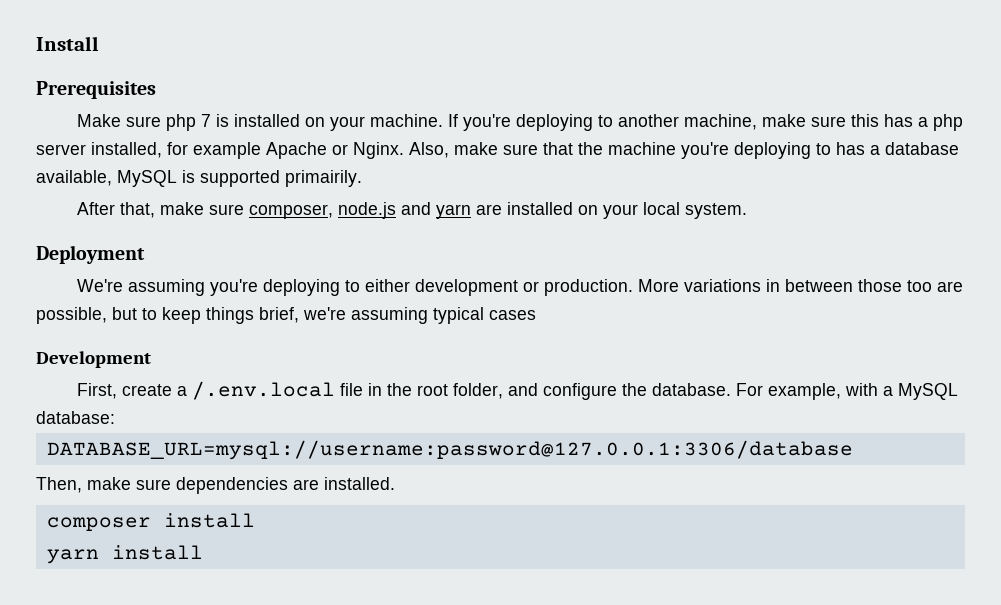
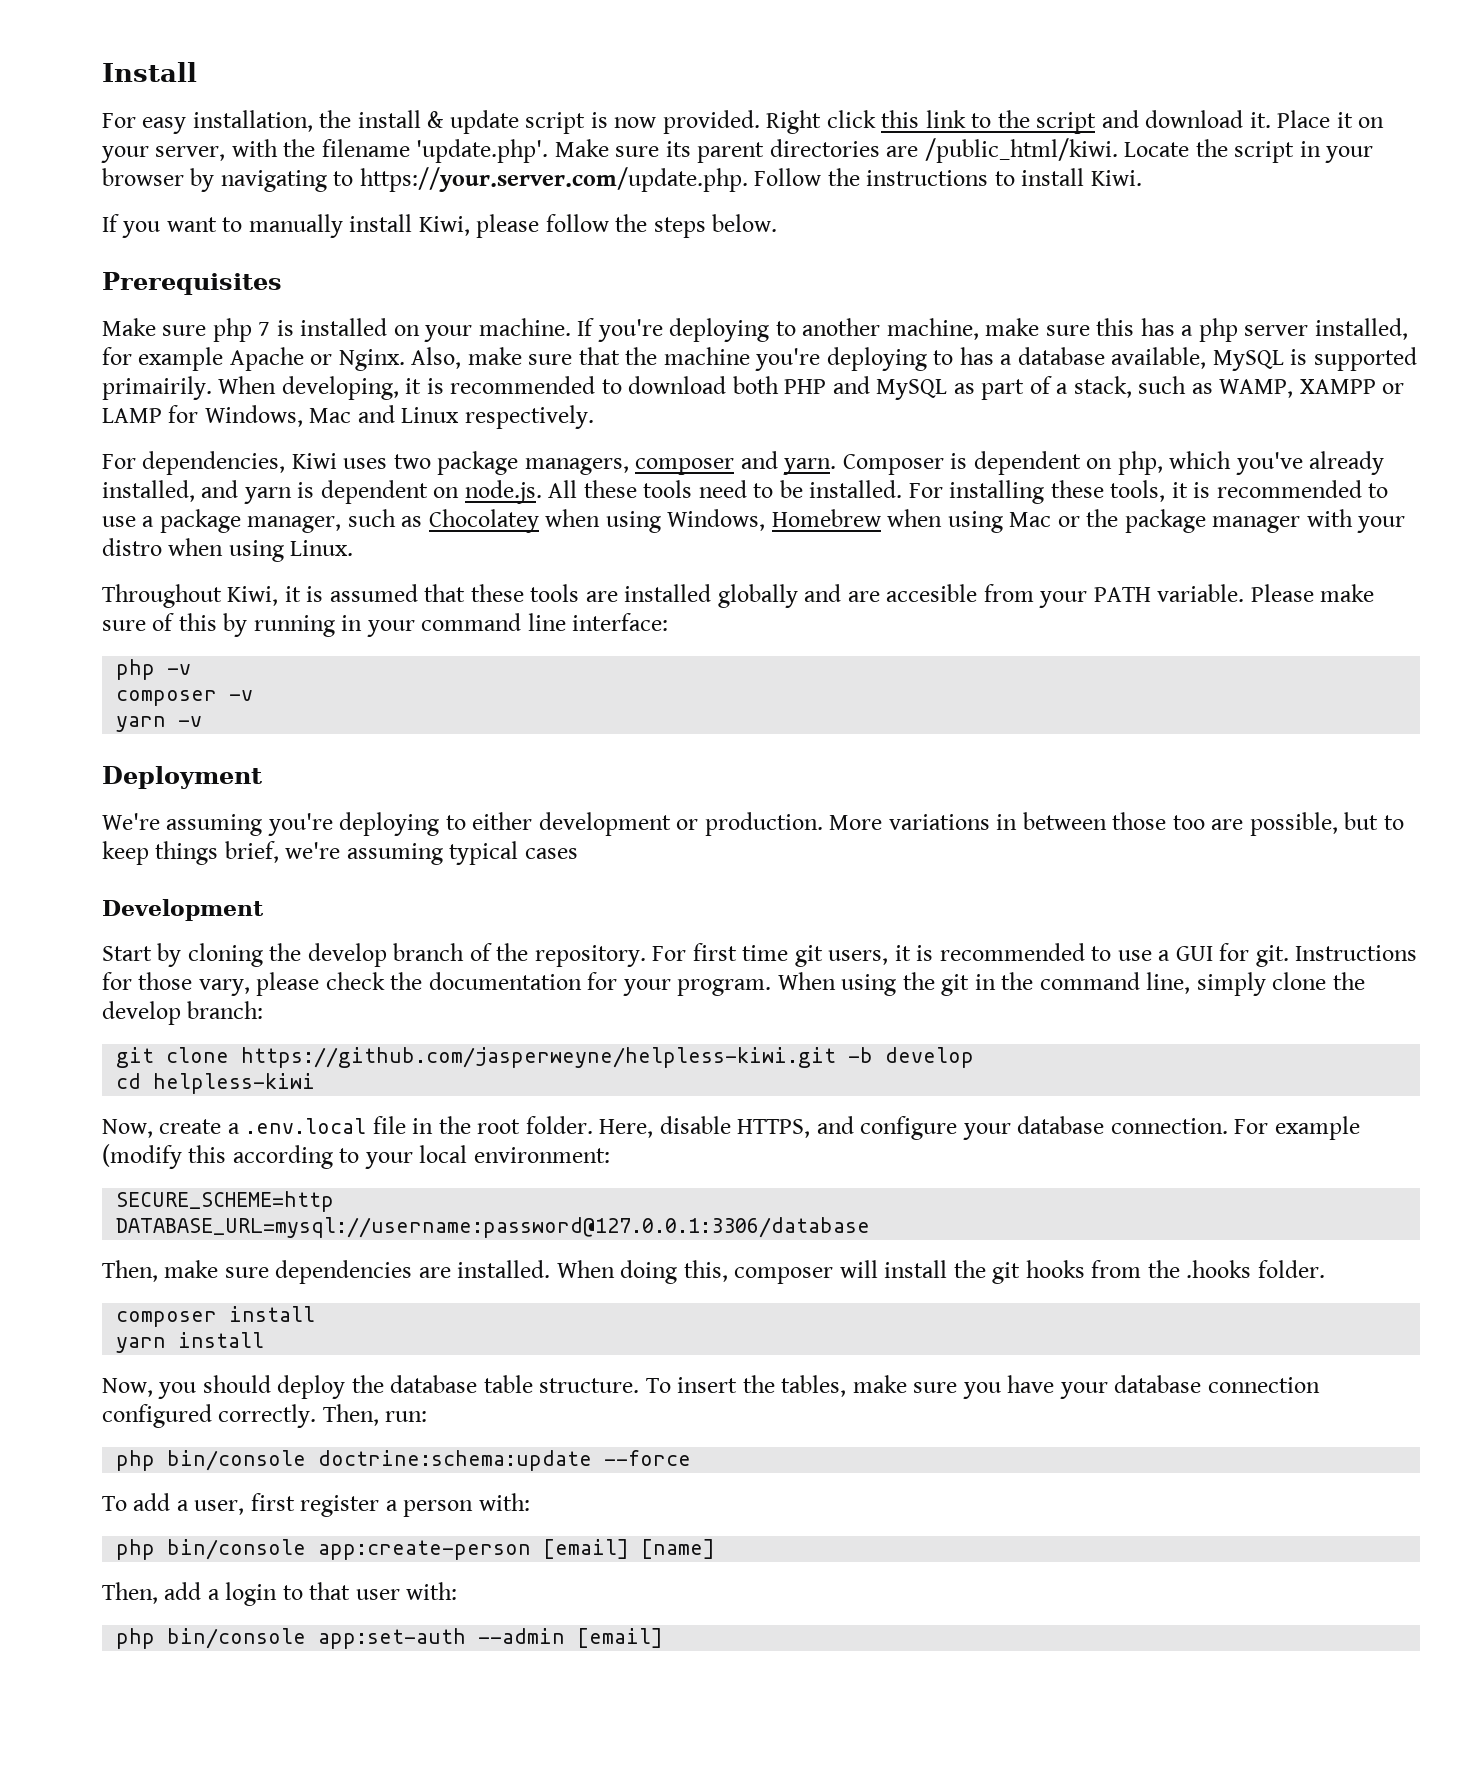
+ For easy installation, the install & update script is now provided. Right click this link to the script and download it. Place it on your server, with the filename 'update.php'. Make sure its parent directories are /public_html/kiwi. Locate the script in your browser by navigating to https://your.server.com/update.php. Follow the instructions to install Kiwi.
+ If you want to manually install Kiwi, please follow the steps below.
- Also, make sure that the machine you're deploying to has a database available, MySQL is supported primairily.
- After that, make sure composer, node.js and yarn are installed on your local system.
+ Also, make sure that the machine you're deploying to has a database available, MySQL is supported primairily. When developing, it is recommended to download both PHP and MySQL as part of a stack, such as WAMP, XAMPP or LAMP for Windows, Mac and Linux respectively.
+ For dependencies, Kiwi uses two package managers, composer and yarn. Composer is dependent on php, which you've already installed, and yarn is dependent on node.js. All these tools need to be installed. For installing these tools, it is recommended to use a package manager, such as Chocolatey when using Windows, Homebrew when using Mac or the package manager with your distro when using Linux.
+ Throughout Kiwi, it is assumed that these tools are installed globally and are accesible from your PATH variable. Please make sure of this by running in your command line interface:
+ php -v
+ composer -v
+ yarn -v
- First, create a /.env.local file in the root folder, and configure the database. For example, with a MySQL database:
+ Start by cloning the develop branch of the repository. For first time git users, it is recommended to use a GUI for git. Instructions for those vary, please check the documentation for your program. When using the git in the command line, simply clone the develop branch:
+ git clone https://github.com/jasperweyne/helpless-kiwi.git -b develop
+ cd helpless-kiwi
+ Now, create a .env.local file in the root folder. Here, disable HTTPS, and configure your database connection. For example (modify this according to your local environment:
+ SECURE_SCHEME=http
- Then, make sure dependencies are installed.
+ Then, make sure dependencies are installed. When doing this, composer will install the git hooks from the .hooks folder.
  composer install
  yarn install
+ Now, you should deploy the database table structure. To insert the tables, make sure you have your database connection configured correctly. Then, run:
+ php bin/console doctrine:schema:update --force
+ To add a user, first register a person with:
+ php bin/console app:create-person [email] [name]
+ Then, add a login to that user with:
+ php bin/console app:set-auth --admin [email]

